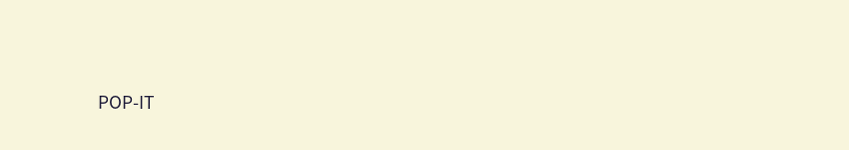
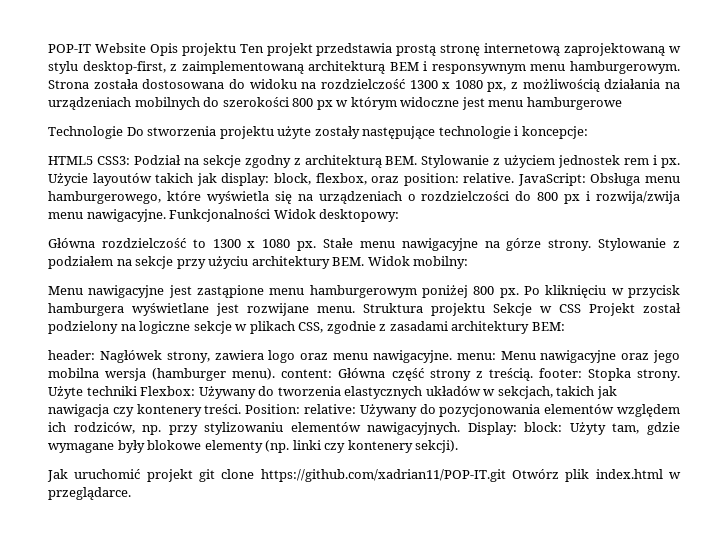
- POP-IT
+ POP-IT Website Opis projektu Ten projekt przedstawia prostą stronę internetową zaprojektowaną w stylu desktop-first, z zaimplementowaną architekturą BEM i responsywnym menu hamburgerowym. Strona została dostosowana do widoku na rozdzielczość 1300 x 1080 px, z możliwością działania na urządzeniach mobilnych do szerokości 800 px w którym widoczne jest menu hamburgerowe
+ Technologie Do stworzenia projektu użyte zostały następujące technologie i koncepcje:
+ HTML5 CSS3: Podział na sekcje zgodny z architekturą BEM. Stylowanie z użyciem jednostek rem i px. Użycie layoutów takich jak display: block, flexbox, oraz position: relative. JavaScript: Obsługa menu hamburgerowego, które wyświetla się na urządzeniach o rozdzielczości do 800 px i rozwija/zwija menu nawigacyjne. Funkcjonalności Widok desktopowy:
+ Główna rozdzielczość to 1300 x 1080 px. Stałe menu nawigacyjne na górze strony. Stylowanie z podziałem na sekcje przy użyciu architektury BEM. Widok mobilny:
+ Menu nawigacyjne jest zastąpione menu hamburgerowym poniżej 800 px. Po kliknięciu w przycisk hamburgera wyświetlane jest rozwijane menu. Struktura projektu Sekcje w CSS Projekt został podzielony na logiczne sekcje w plikach CSS, zgodnie z zasadami architektury BEM:
+ header: Nagłówek strony, zawiera logo oraz menu nawigacyjne. menu: Menu nawigacyjne oraz jego mobilna wersja (hamburger menu). content: Główna część strony z treścią. footer: Stopka strony. Użyte techniki Flexbox: Używany do tworzenia elastycznych układów w sekcjach, takich jak nawigacja czy kontenery treści. Position: relative: Używany do pozycjonowania elementów względem ich rodziców, np. przy stylizowaniu elementów nawigacyjnych. Display: block: Użyty tam, gdzie wymagane były blokowe elementy (np. linki czy kontenery sekcji).
+ Jak uruchomić projekt git clone https://github.com/xadrian11/POP-IT.git Otwórz plik index.html w przeglądarce.

